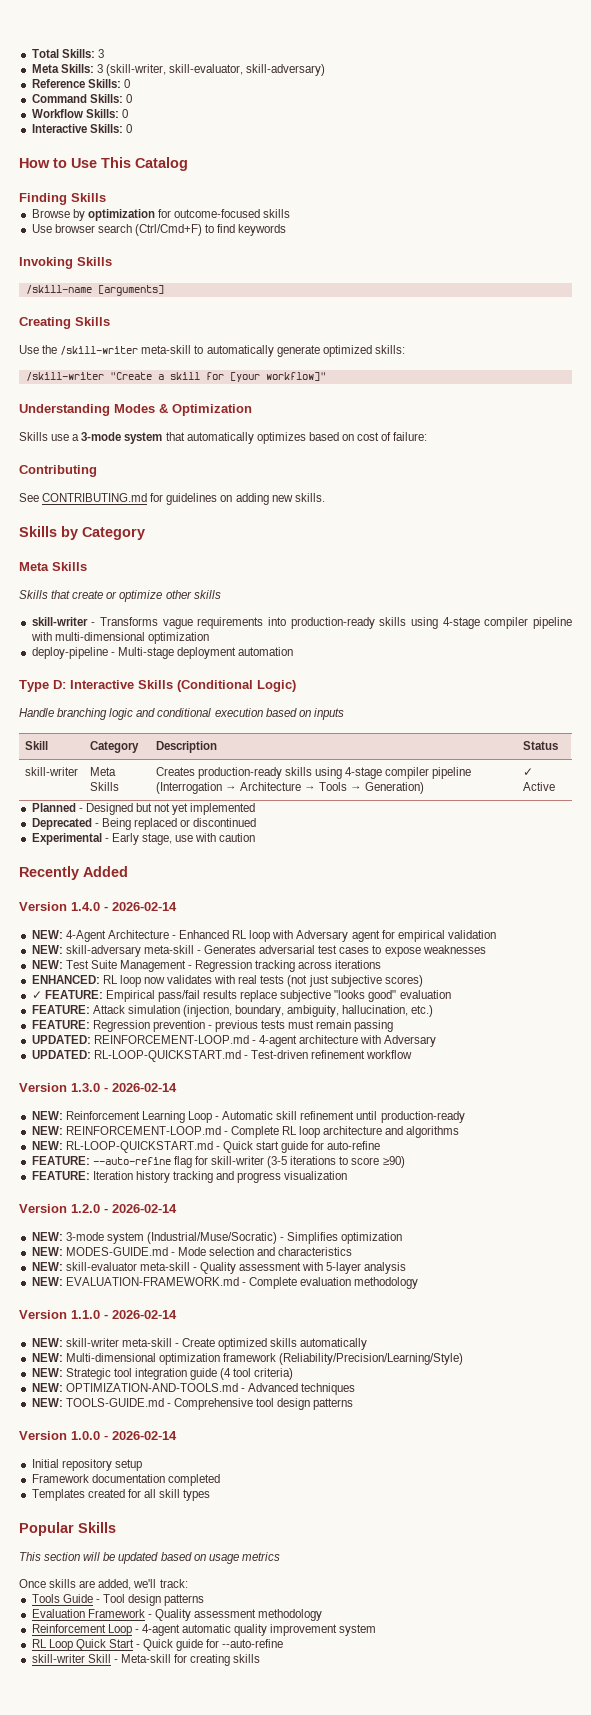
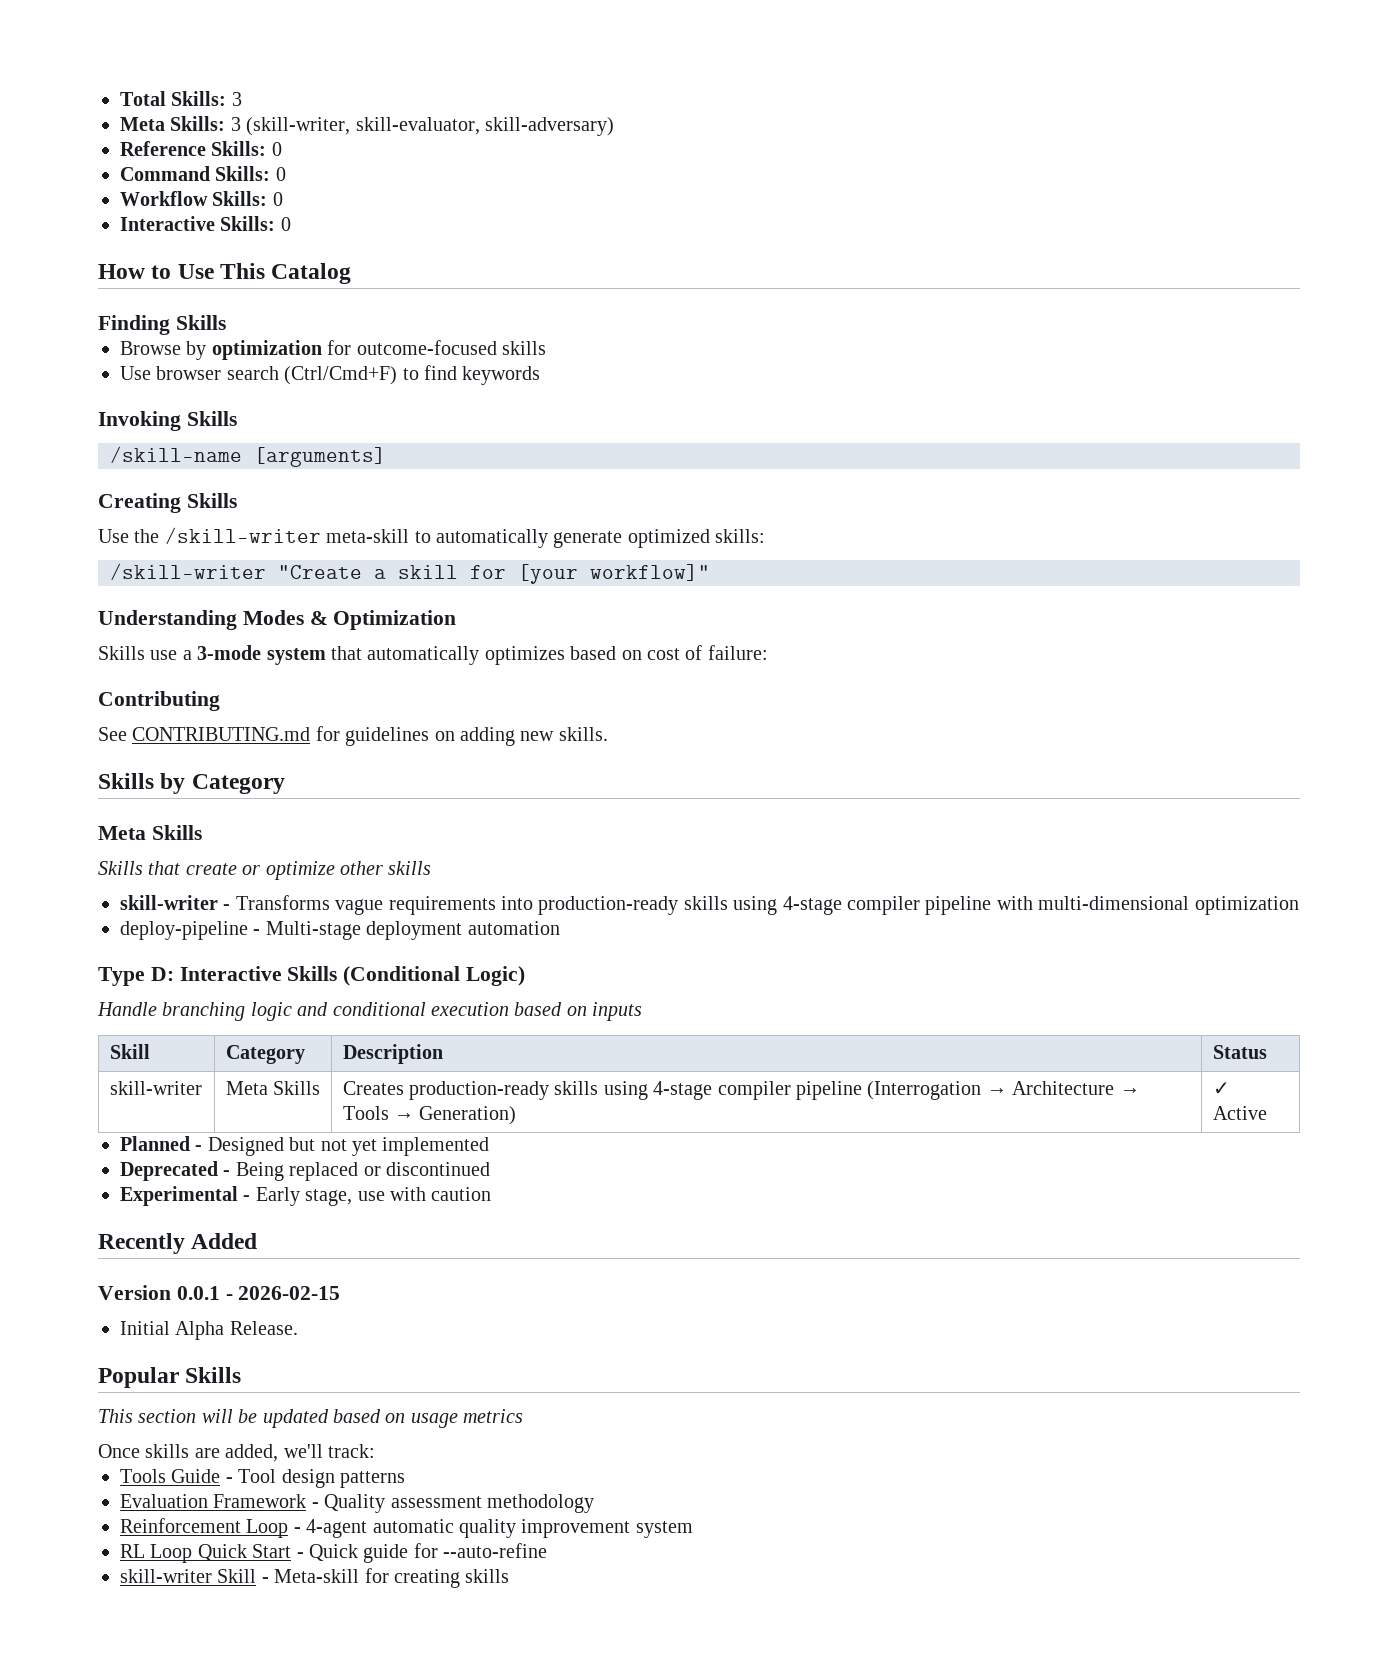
- Version 1.4.0 - 2026-02-14
- NEW: 4-Agent Architecture - Enhanced RL loop with Adversary agent for empirical validation
- NEW: skill-adversary meta-skill - Generates adversarial test cases to expose weaknesses
- NEW: Test Suite Management - Regression tracking across iterations
- ENHANCED: RL loop now validates with real tests (not just subjective scores)
- ✓ FEATURE: Empirical pass/fail results replace subjective "looks good" evaluation
- FEATURE: Attack simulation (injection, boundary, ambiguity, hallucination, etc.)
- FEATURE: Regression prevention - previous tests must remain passing
- UPDATED: REINFORCEMENT-LOOP.md - 4-agent architecture with Adversary
- UPDATED: RL-LOOP-QUICKSTART.md - Test-driven refinement workflow
- Version 1.3.0 - 2026-02-14
- NEW: Reinforcement Learning Loop - Automatic skill refinement until production-ready
- NEW: REINFORCEMENT-LOOP.md - Complete RL loop architecture and algorithms
- NEW: RL-LOOP-QUICKSTART.md - Quick start guide for auto-refine
- FEATURE: --auto-refine flag for skill-writer (3-5 iterations to score ≥90)
- FEATURE: Iteration history tracking and progress visualization
- Version 1.2.0 - 2026-02-14
- NEW: 3-mode system (Industrial/Muse/Socratic) - Simplifies optimization
- NEW: MODES-GUIDE.md - Mode selection and characteristics
- NEW: skill-evaluator meta-skill - Quality assessment with 5-layer analysis
- NEW: EVALUATION-FRAMEWORK.md - Complete evaluation methodology
- Version 1.1.0 - 2026-02-14
- NEW: skill-writer meta-skill - Create optimized skills automatically
- NEW: Multi-dimensional optimization framework (Reliability/Precision/Learning/Style)
- NEW: Strategic tool integration guide (4 tool criteria)
- NEW: OPTIMIZATION-AND-TOOLS.md - Advanced techniques
- NEW: TOOLS-GUIDE.md - Comprehensive tool design patterns
- Version 1.0.0 - 2026-02-14
- Initial repository setup
- Framework documentation completed
- Templates created for all skill types
+ Version 0.0.1 - 2026-02-15
+ Initial Alpha Release.

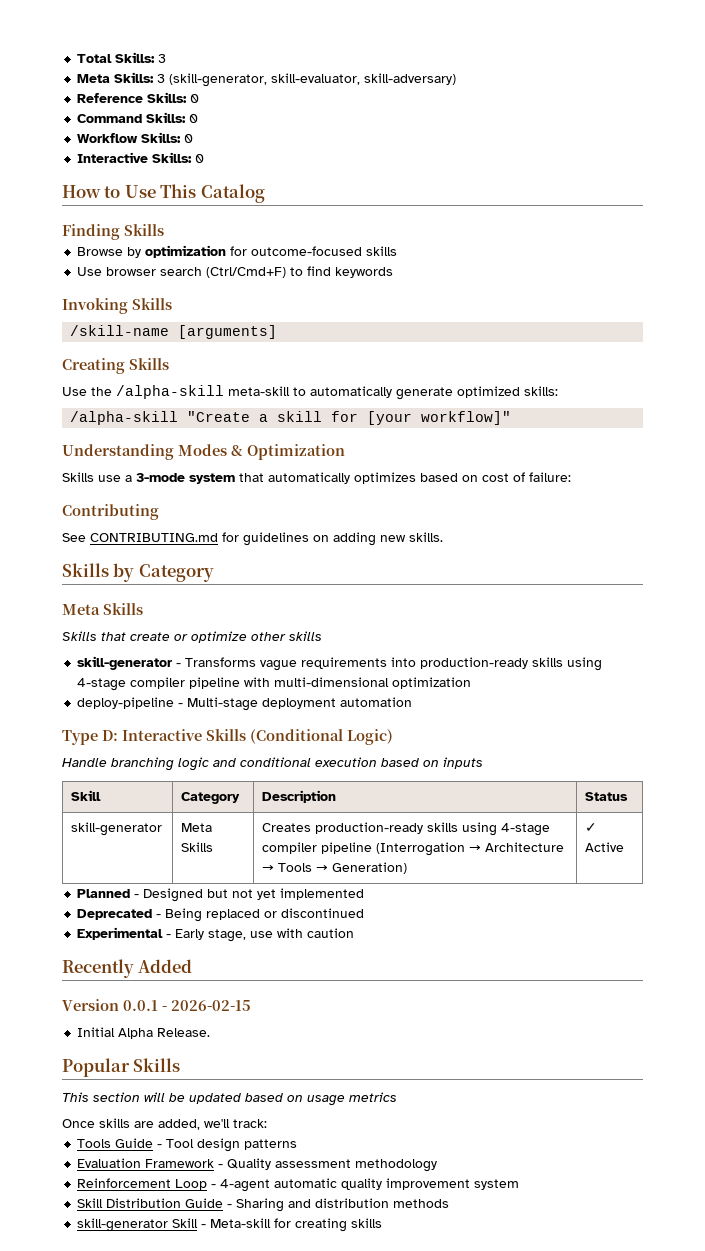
- Meta Skills: 3 (skill-writer, skill-evaluator, skill-adversary)
+ Meta Skills: 3 (skill-generator, skill-evaluator, skill-adversary)
- Use the /skill-writer meta-skill to automatically generate optimized skills:
+ Use the /alpha-skill meta-skill to automatically generate optimized skills:
- /skill-writer "Create a skill for [your workflow]"
+ /alpha-skill "Create a skill for [your workflow]"
- skill-writer - Transforms vague requirements into production-ready skills using 4-stage compiler pipeline with multi-dimensional optimization
+ skill-generator - Transforms vague requirements into production-ready skills using 4-stage compiler pipeline with multi-dimensional optimization
- skill-writer | Meta Skills | Creates production-ready skills using 4-stage compiler pipeline (Interrogation → Architecture → Tools → Generation) | ✓ Active
+ skill-generator | Meta Skills | Creates production-ready skills using 4-stage compiler pipeline (Interrogation → Architecture → Tools → Generation) | ✓ Active
- RL Loop Quick Start - Quick guide for --auto-refine
- skill-writer Skill - Meta-skill for creating skills
+ Skill Distribution Guide - Sharing and distribution methods
+ skill-generator Skill - Meta-skill for creating skills

